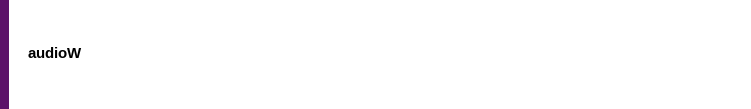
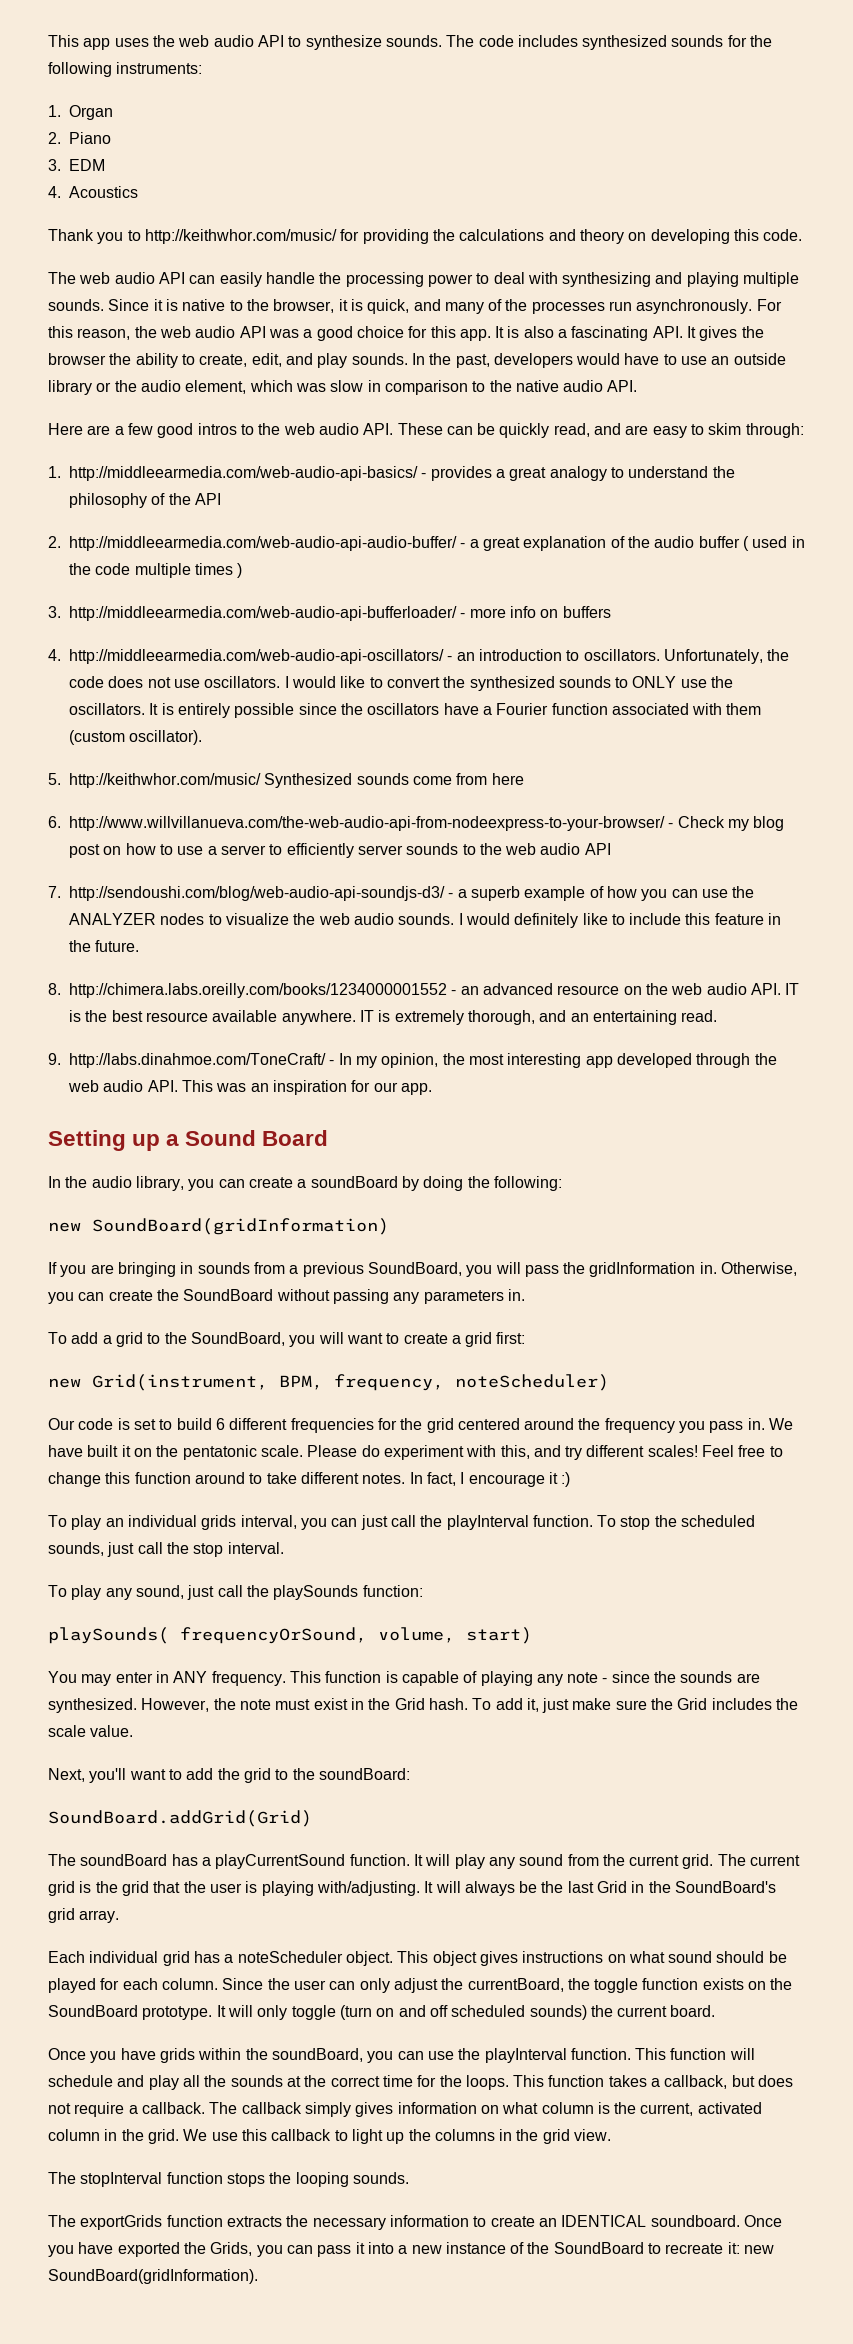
- audioW
+ This app uses the web audio API to synthesize sounds. The code includes synthesized sounds for the following instruments:
+ 1. Organ
+ 2. Piano
+ 3. EDM
+ 4. Acoustics
+ Thank you to http://keithwhor.com/music/ for providing the calculations and theory on developing this code.
+ The web audio API can easily handle the processing power to deal with synthesizing and playing multiple sounds. Since it is native to the browser, it is quick, and many of the processes run asynchronously. For this reason, the web audio API was a good choice for this app. It is also a fascinating API. It gives the browser the ability to create, edit, and play sounds. In the past, developers would have to use an outside library or the audio element, which was slow in comparison to the native audio API.
+ Here are a few good intros to the web audio API. These can be quickly read, and are easy to skim through:
+ 1. http://middleearmedia.com/web-audio-api-basics/ - provides a great analogy to understand the philosophy of the API
+ 2. http://middleearmedia.com/web-audio-api-audio-buffer/ - a great explanation of the audio buffer ( used in the code multiple times )
+ 3. http://middleearmedia.com/web-audio-api-bufferloader/ - more info on buffers
+ 4. http://middleearmedia.com/web-audio-api-oscillators/ - an introduction to oscillators. Unfortunately, the code does not use oscillators. I would like to convert the synthesized sounds to ONLY use the oscillators. It is entirely possible since the oscillators have a Fourier function associated with them (custom oscillator).
+ 5. http://keithwhor.com/music/ Synthesized sounds come from here
+ 6. http://www.willvillanueva.com/the-web-audio-api-from-nodeexpress-to-your-browser/ - Check my blog post on how to use a server to efficiently server sounds to the web audio API
+ 7. http://sendoushi.com/blog/web-audio-api-soundjs-d3/ - a superb example of how you can use the ANALYZER nodes to visualize the web audio sounds. I would definitely like to include this feature in the future.
+ 8. http://chimera.labs.oreilly.com/books/1234000001552 - an advanced resource on the web audio API. IT is the best resource available anywhere. IT is extremely thorough, and an entertaining read.
+ 9. http://labs.dinahmoe.com/ToneCraft/ - In my opinion, the most interesting app developed through the web audio API. This was an inspiration for our app.
+ Setting up a Sound Board
+ In the audio library, you can create a soundBoard by doing the following:
+ new SoundBoard(gridInformation)
+ If you are bringing in sounds from a previous SoundBoard, you will pass the gridInformation in. Otherwise, you can create the SoundBoard without passing any parameters in.
+ To add a grid to the SoundBoard, you will want to create a grid first:
+ new Grid(instrument, BPM, frequency, noteScheduler)
+ Our code is set to build 6 different frequencies for the grid centered around the frequency you pass in. We have built it on the pentatonic scale. Please do experiment with this, and try different scales! Feel free to change this function around to take different notes. In fact, I encourage it :)
+ To play an individual grids interval, you can just call the playInterval function. To stop the scheduled sounds, just call the stop interval.
+ To play any sound, just call the playSounds function:
+ playSounds( frequencyOrSound, volume, start)
+ You may enter in ANY frequency. This function is capable of playing any note - since the sounds are synthesized. However, the note must exist in the Grid hash. To add it, just make sure the Grid includes the scale value.
+ Next, you'll want to add the grid to the soundBoard:
+ SoundBoard.addGrid(Grid)
+ The soundBoard has a playCurrentSound function. It will play any sound from the current grid. The current grid is the grid that the user is playing with/adjusting. It will always be the last Grid in the SoundBoard's grid array.
+ Each individual grid has a noteScheduler object. This object gives instructions on what sound should be played for each column. Since the user can only adjust the currentBoard, the toggle function exists on the SoundBoard prototype. It will only toggle (turn on and off scheduled sounds) the current board.
+ Once you have grids within the soundBoard, you can use the playInterval function. This function will schedule and play all the sounds at the correct time for the loops. This function takes a callback, but does not require a callback. The callback simply gives information on what column is the current, activated column in the grid. We use this callback to light up the columns in the grid view.
+ The stopInterval function stops the looping sounds.
+ The exportGrids function extracts the necessary information to create an IDENTICAL soundboard. Once you have exported the Grids, you can pass it into a new instance of the SoundBoard to recreate it: new SoundBoard(gridInformation).

